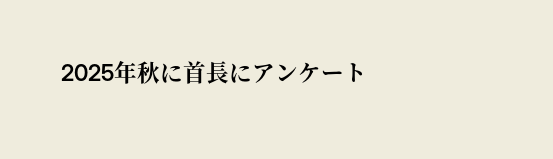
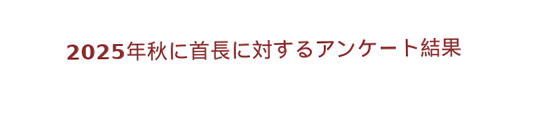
- 2025年秋に首長にアンケート
+ 2025年秋に首長に対するアンケート結果

